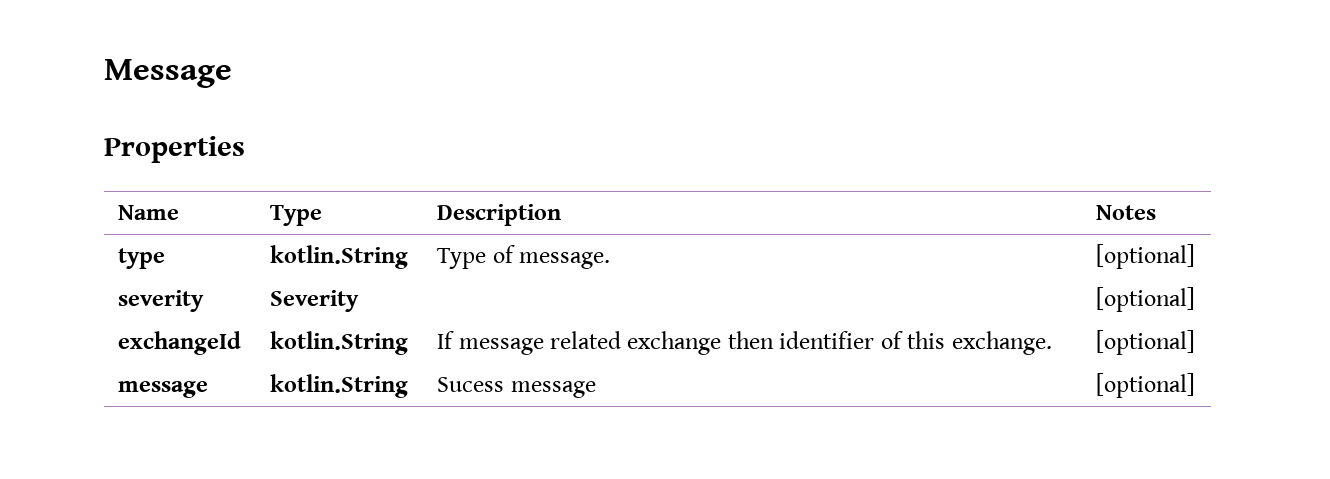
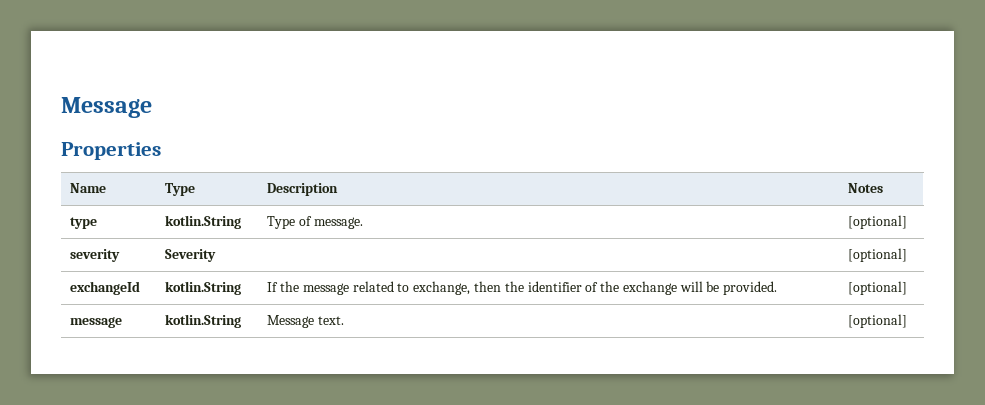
- exchangeId | kotlin.String | If message related exchange then identifier of this exchange. | [optional]
+ exchangeId | kotlin.String | If the message related to exchange, then the identifier of the exchange will be provided. | [optional]
- message | kotlin.String | Sucess message | [optional]
+ message | kotlin.String | Message text. | [optional]

